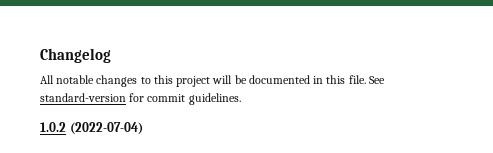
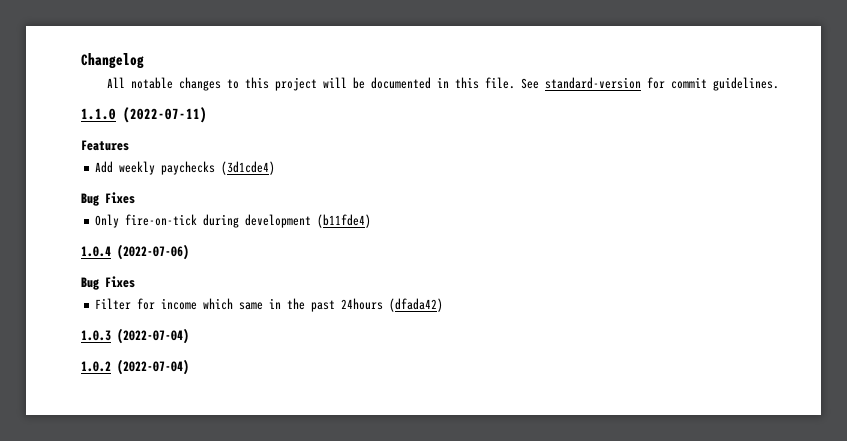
+ 1.1.0 (2022-07-11)
+ Features
+ Add weekly paychecks (3d1cde4)
+ Bug Fixes
+ Only fire-on-tick during development (b11fde4)
+ 1.0.4 (2022-07-06)
+ Bug Fixes
+ Filter for income which same in the past 24hours (dfada42)
+ 1.0.3 (2022-07-04)

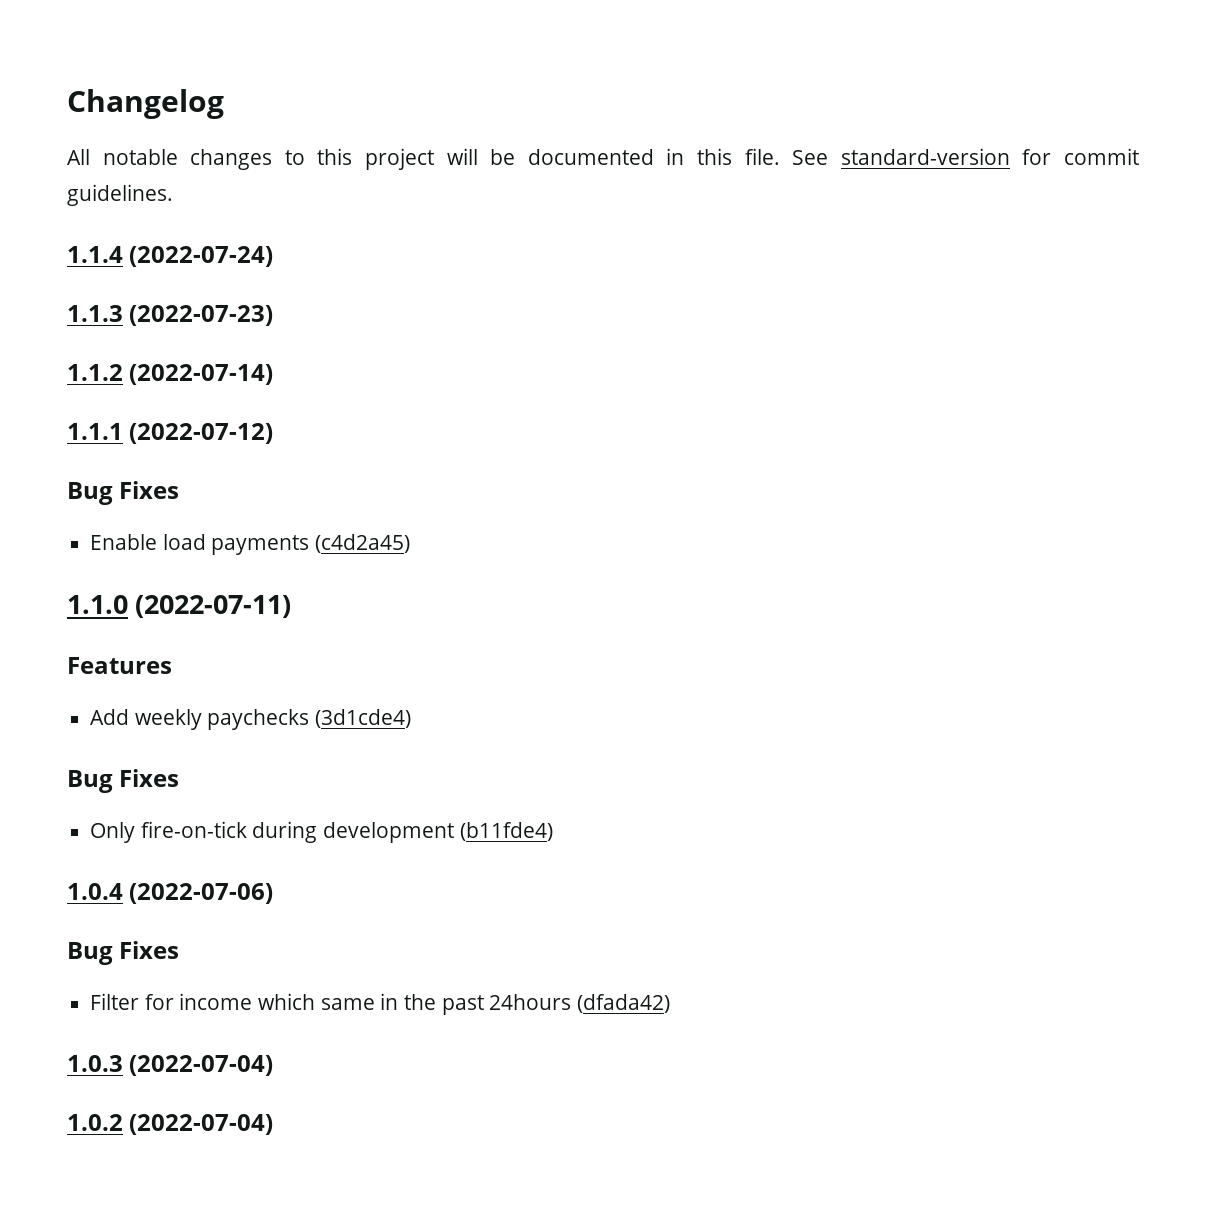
+ 1.1.4 (2022-07-24)
+ 1.1.3 (2022-07-23)
+ 1.1.2 (2022-07-14)
+ 1.1.1 (2022-07-12)
+ Bug Fixes
+ Enable load payments (c4d2a45)

